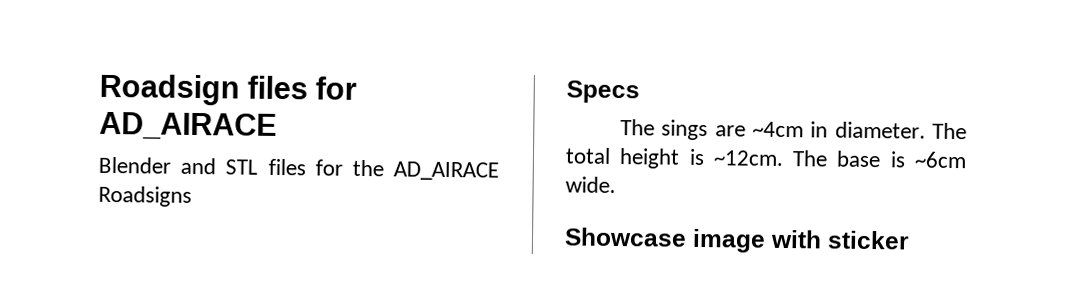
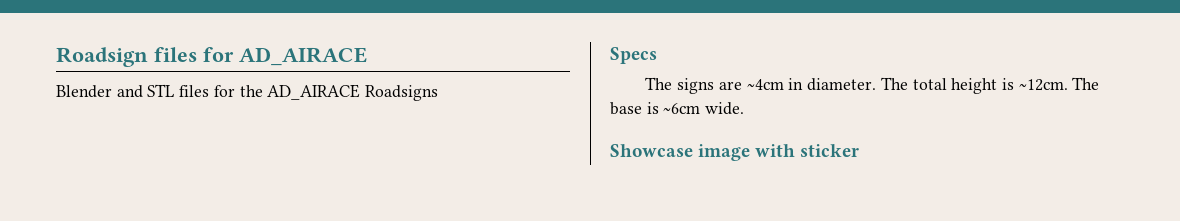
- The sings are ~4cm in diameter.
+ The signs are ~4cm in diameter.

